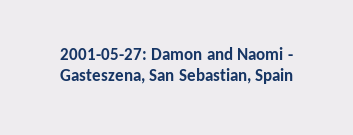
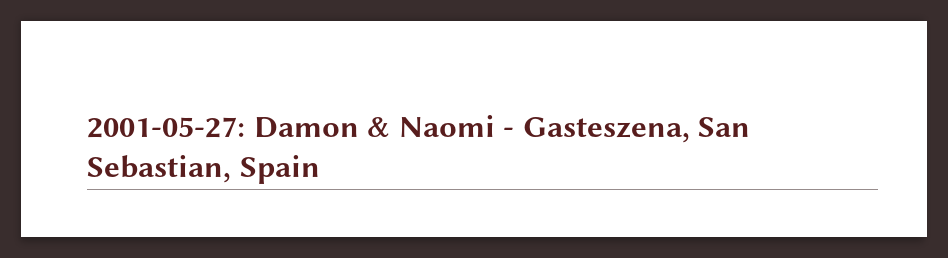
- 2001-05-27: Damon and Naomi - Gasteszena, San Sebastian, Spain
+ 2001-05-27: Damon & Naomi - Gasteszena, San Sebastian, Spain

